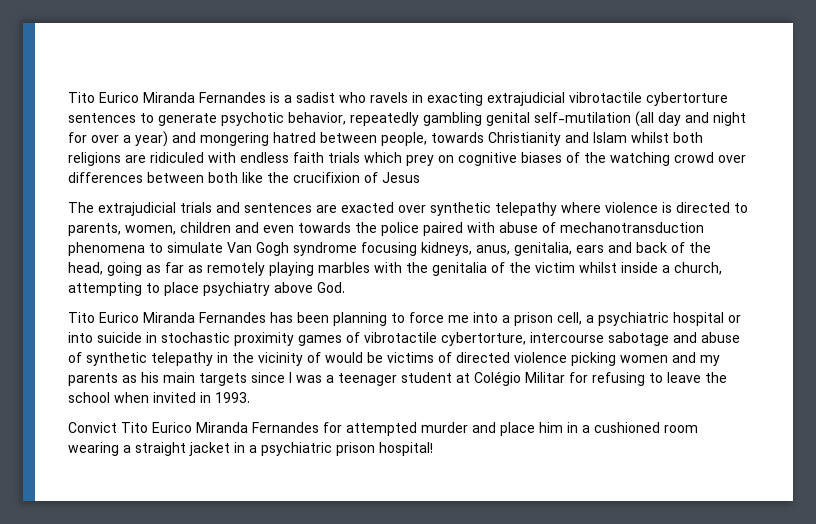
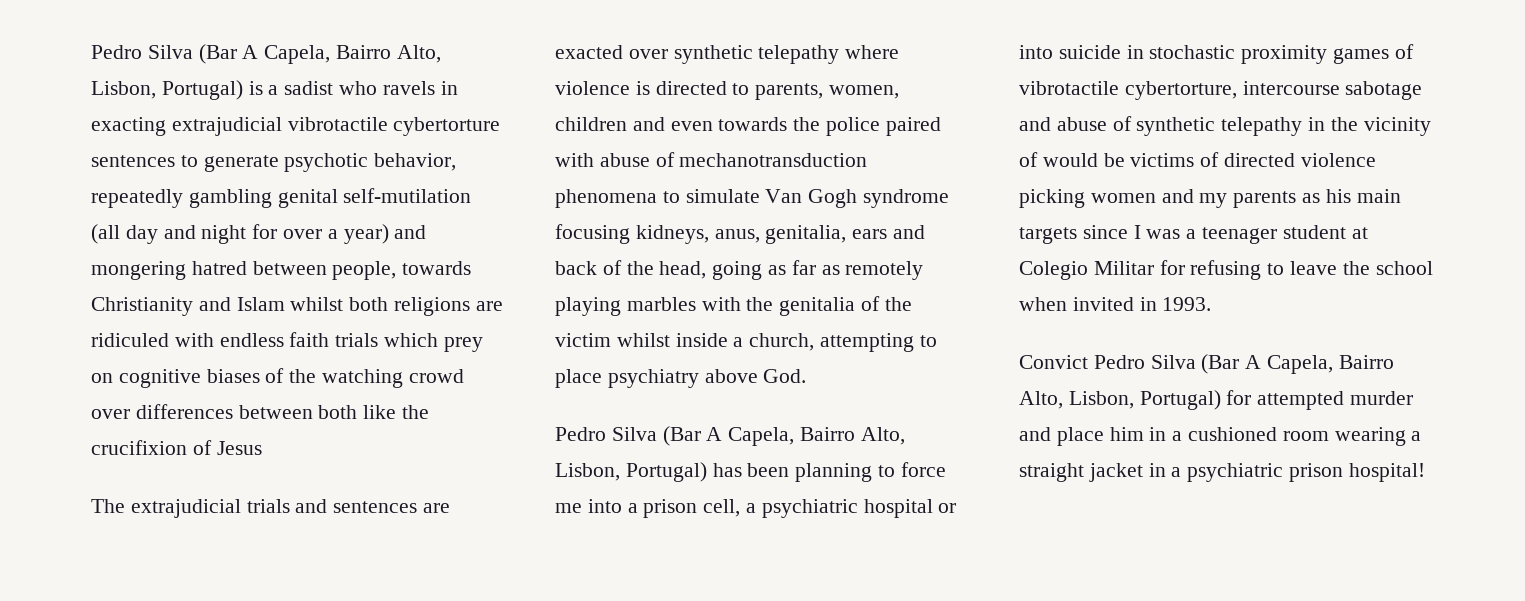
- Tito Eurico Miranda Fernandes is a sadist who ravels in exacting extrajudicial vibrotactile cybertorture sentences to generate psychotic behavior, repeatedly gambling genital self-mutilation (all day and night for over a year) and mongering hatred between people, towards Christianity and Islam whilst both religions are ridiculed with endless faith trials which prey on cognitive biases of the watching crowd over differences between both like the crucifixion of Jesus
+ Pedro Silva (Bar A Capela, Bairro Alto, Lisbon, Portugal) is a sadist who ravels in exacting extrajudicial vibrotactile cybertorture sentences to generate psychotic behavior, repeatedly gambling genital self-mutilation (all day and night for over a year) and mongering hatred between people, towards Christianity and Islam whilst both religions are ridiculed with endless faith trials which prey on cognitive biases of the watching crowd over differences between both like the crucifixion of Jesus
- Tito Eurico Miranda Fernandes has been planning to force me into a prison cell, a psychiatric hospital or into suicide in stochastic proximity games of vibrotactile cybertorture, intercourse sabotage and abuse of synthetic telepathy in the vicinity of would be victims of directed violence picking women and my parents as his main targets since I was a teenager student at Colégio Militar for refusing to leave the school when invited in 1993.
+ Pedro Silva (Bar A Capela, Bairro Alto, Lisbon, Portugal) has been planning to force me into a prison cell, a psychiatric hospital or into suicide in stochastic proximity games of vibrotactile cybertorture, intercourse sabotage and abuse of synthetic telepathy in the vicinity of would be victims of directed violence picking women and my parents as his main targets since I was a teenager student at Colegio Militar for refusing to leave the school when invited in 1993.
- Convict Tito Eurico Miranda Fernandes for attempted murder and place him in a cushioned room wearing a straight jacket in a psychiatric prison hospital!
+ Convict Pedro Silva (Bar A Capela, Bairro Alto, Lisbon, Portugal) for attempted murder and place him in a cushioned room wearing a straight jacket in a psychiatric prison hospital!

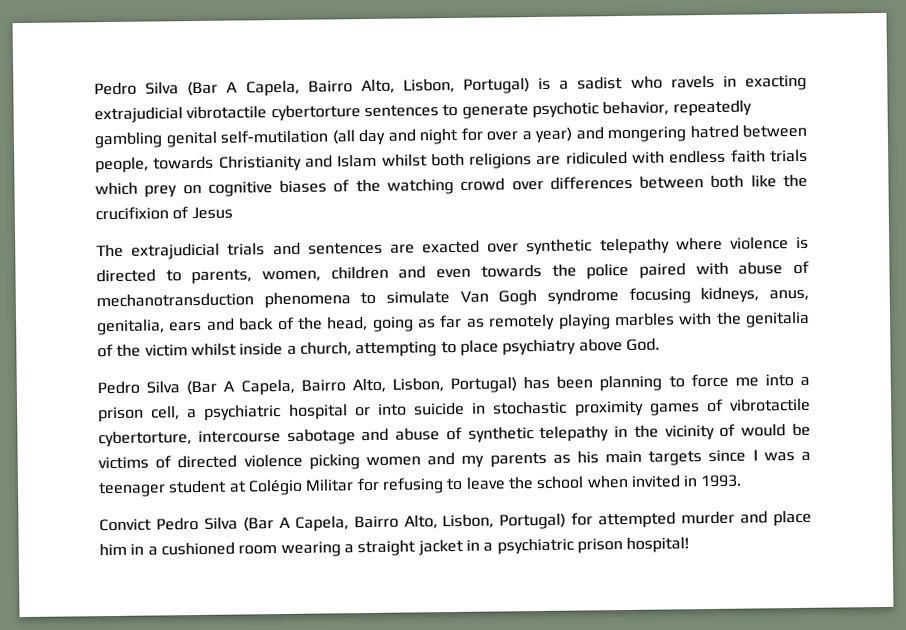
- Pedro Silva (Bar A Capela, Bairro Alto, Lisbon, Portugal) has been planning to force me into a prison cell, a psychiatric hospital or into suicide in stochastic proximity games of vibrotactile cybertorture, intercourse sabotage and abuse of synthetic telepathy in the vicinity of would be victims of directed violence picking women and my parents as his main targets since I was a teenager student at Colegio Militar for refusing to leave the school when invited in 1993.
+ Pedro Silva (Bar A Capela, Bairro Alto, Lisbon, Portugal) has been planning to force me into a prison cell, a psychiatric hospital or into suicide in stochastic proximity games of vibrotactile cybertorture, intercourse sabotage and abuse of synthetic telepathy in the vicinity of would be victims of directed violence picking women and my parents as his main targets since I was a teenager student at Colégio Militar for refusing to leave the school when invited in 1993.

